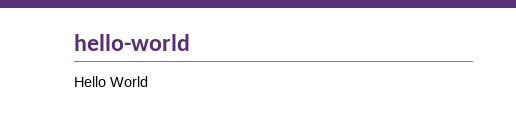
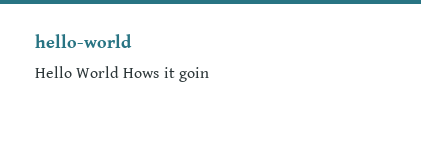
- Hello World
+ Hello World Hows it goin

